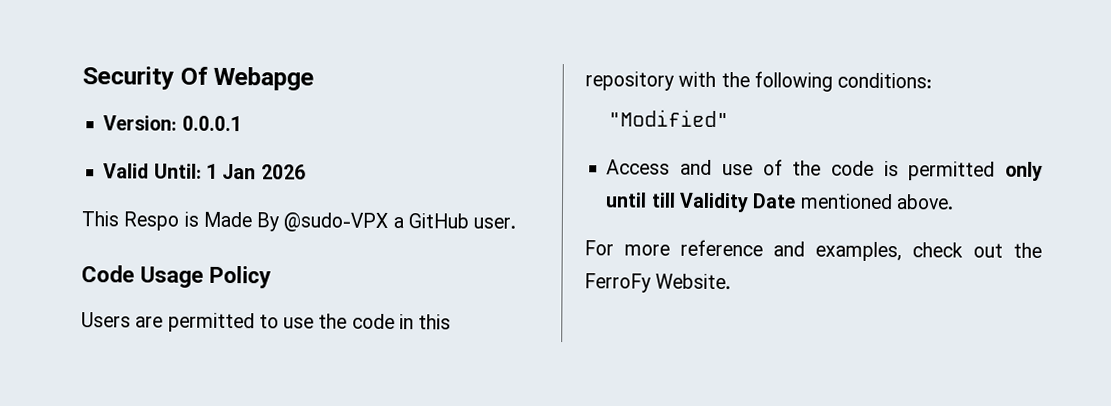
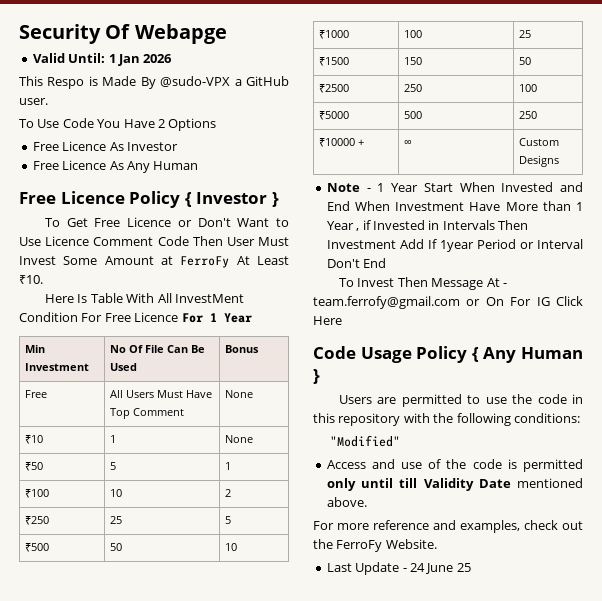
- Version: 0.0.0.1
+ To Use Code You Have 2 Options
+ Free Licence As Investor
+ Free Licence As Any Human
+ Free Licence Policy { Investor }
+ To Get Free Licence or Don't Want to Use Licence Comment Code Then User Must Invest Some Amount at FerroFy At Least ₹10.
+ Here Is Table With All InvestMent Condition For Free Licence For 1 Year
+ Min Investment | No Of File Can Be Used | Bonus
+ Free | All Users Must Have Top Comment | None
+ ₹10 | 1 | None
+ ₹50 | 5 | 1
+ ₹100 | 10 | 2
+ ₹250 | 25 | 5
+ ₹500 | 50 | 10
+ ₹1000 | 100 | 25
+ ₹1500 | 150 | 50
+ ₹2500 | 250 | 100
+ ₹5000 | 500 | 250
+ ₹10000 + | ∞ | Custom Designs
+ Note - 1 Year Start When Invested and End When Investment Have More than 1 Year , if Invested in Intervals Then Investment Add If 1year Period or Interval Don't End
+ To Invest Then Message At - team.ferrofy@gmail.com or On For IG Click Here
- Code Usage Policy
+ Code Usage Policy { Any Human }
+ Last Update - 24 June 25

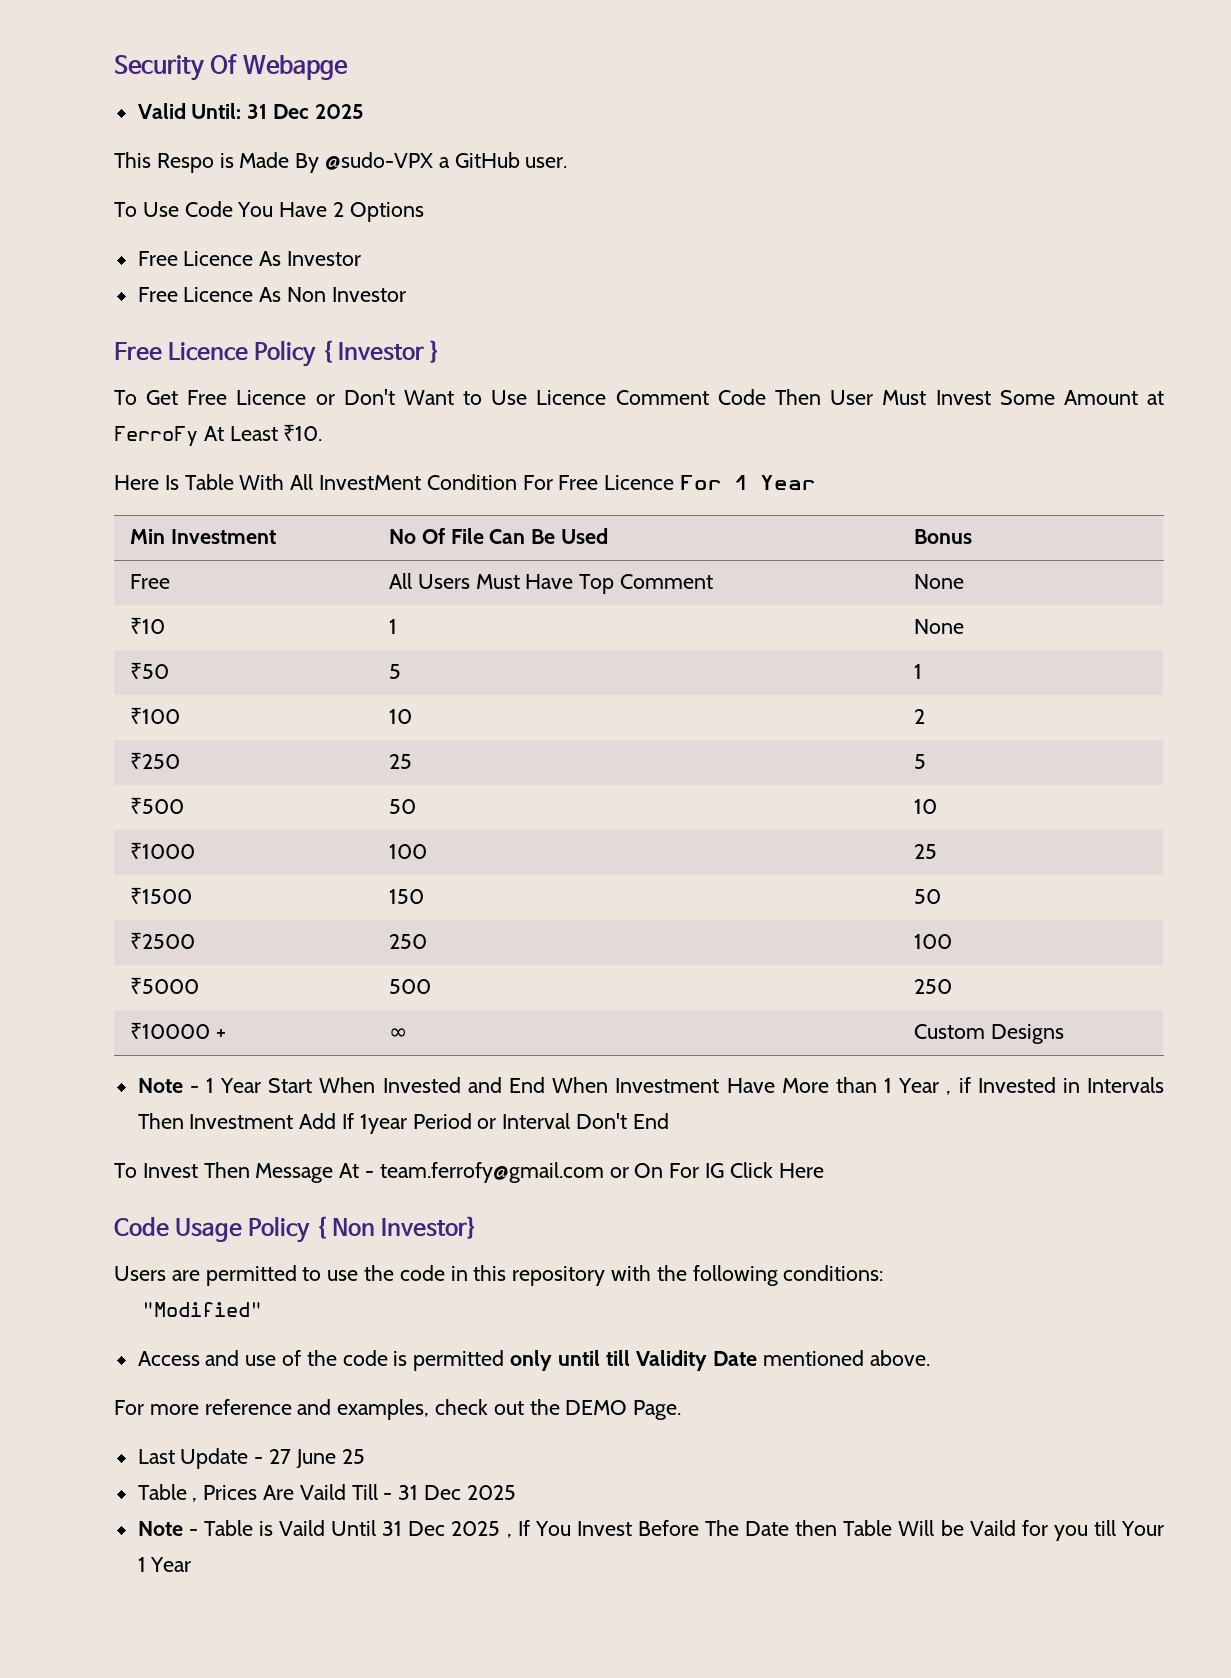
- Valid Until: 1 Jan 2026
+ Valid Until: 31 Dec 2025
- Free Licence As Any Human
+ Free Licence As Non Investor
- Code Usage Policy { Any Human }
+ Code Usage Policy { Non Investor}
- For more reference and examples, check out the FerroFy Website.
+ For more reference and examples, check out the DEMO Page.
- Last Update - 24 June 25
+ Last Update - 27 June 25
+ Table , Prices Are Vaild Till - 31 Dec 2025
+ Note - Table is Vaild Until 31 Dec 2025 , If You Invest Before The Date then Table Will be Vaild for you till Your 1 Year

